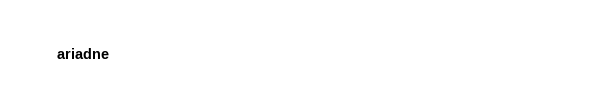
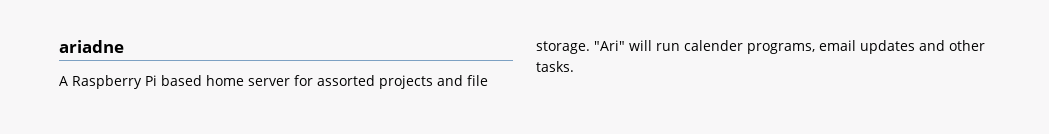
+ A Raspberry Pi based home server for assorted projects and file storage. "Ari" will run calender programs, email updates and other tasks.

